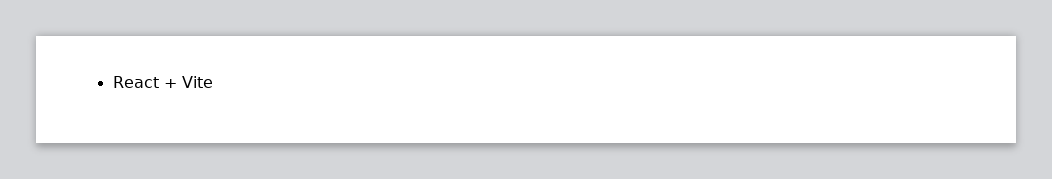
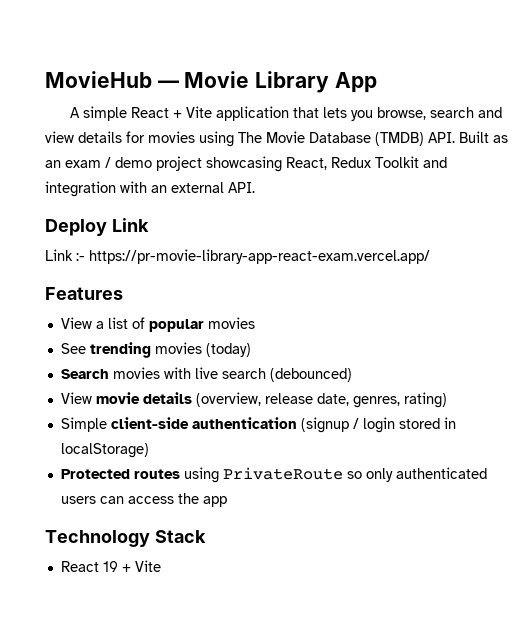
- React + Vite
+ MovieHub — Movie Library App
+ A simple React + Vite application that lets you browse, search and view details for movies using The Movie Database (TMDB) API. Built as an exam / demo project showcasing React, Redux Toolkit and integration with an external API.
+ Deploy Link
+ Link :- https://pr-movie-library-app-react-exam.vercel.app/
+ Features
+ View a list of popular movies
+ See trending movies (today)
+ Search movies with live search (debounced)
+ View movie details (overview, release date, genres, rating)
+ Simple client-side authentication (signup / login stored in localStorage)
+ Protected routes using PrivateRoute so only authenticated users can access the app
+ Technology Stack
+ React 19 + Vite

